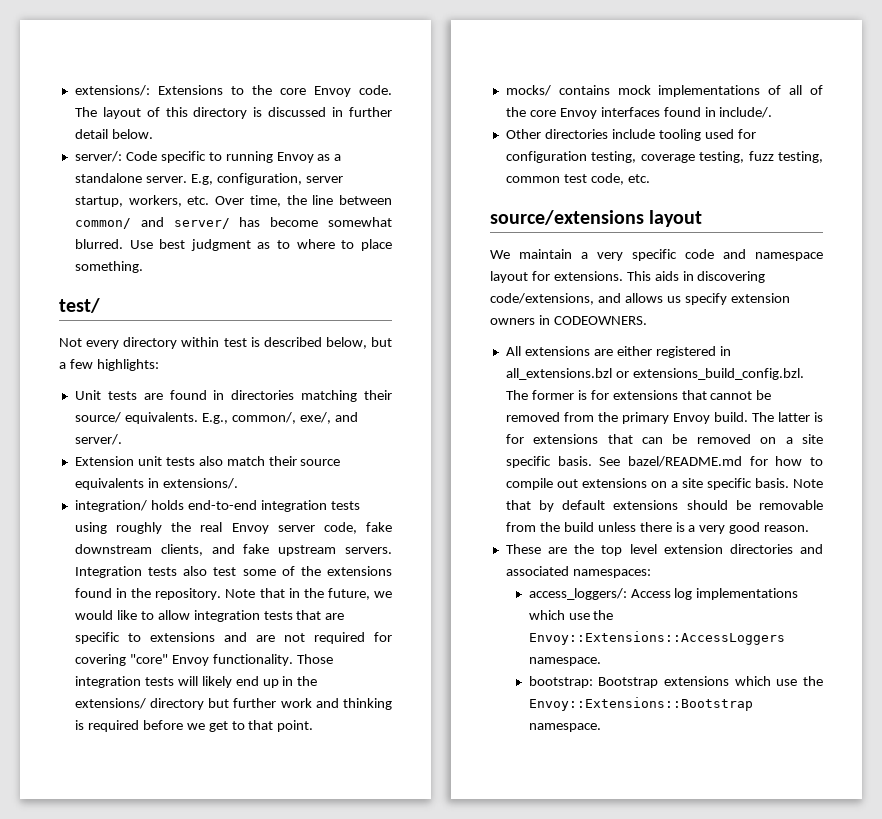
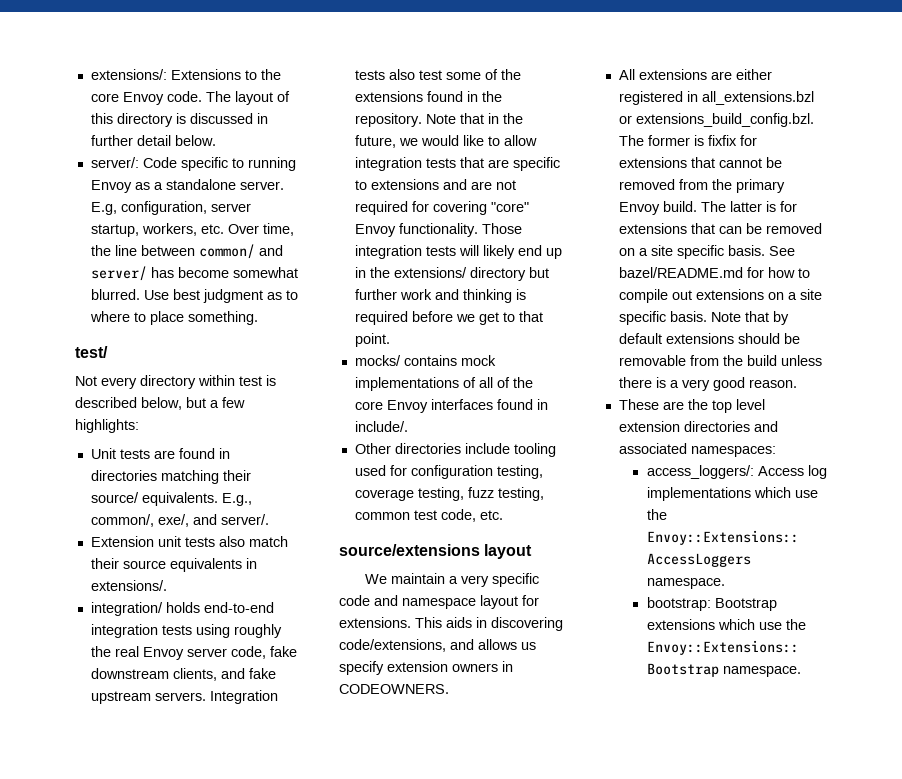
- All extensions are either registered in all_extensions.bzl or extensions_build_config.bzl. The former is for extensions that cannot be removed from the primary Envoy build.
+ All extensions are either registered in all_extensions.bzl or extensions_build_config.bzl. The former is fixfix for extensions that cannot be removed from the primary Envoy build.

